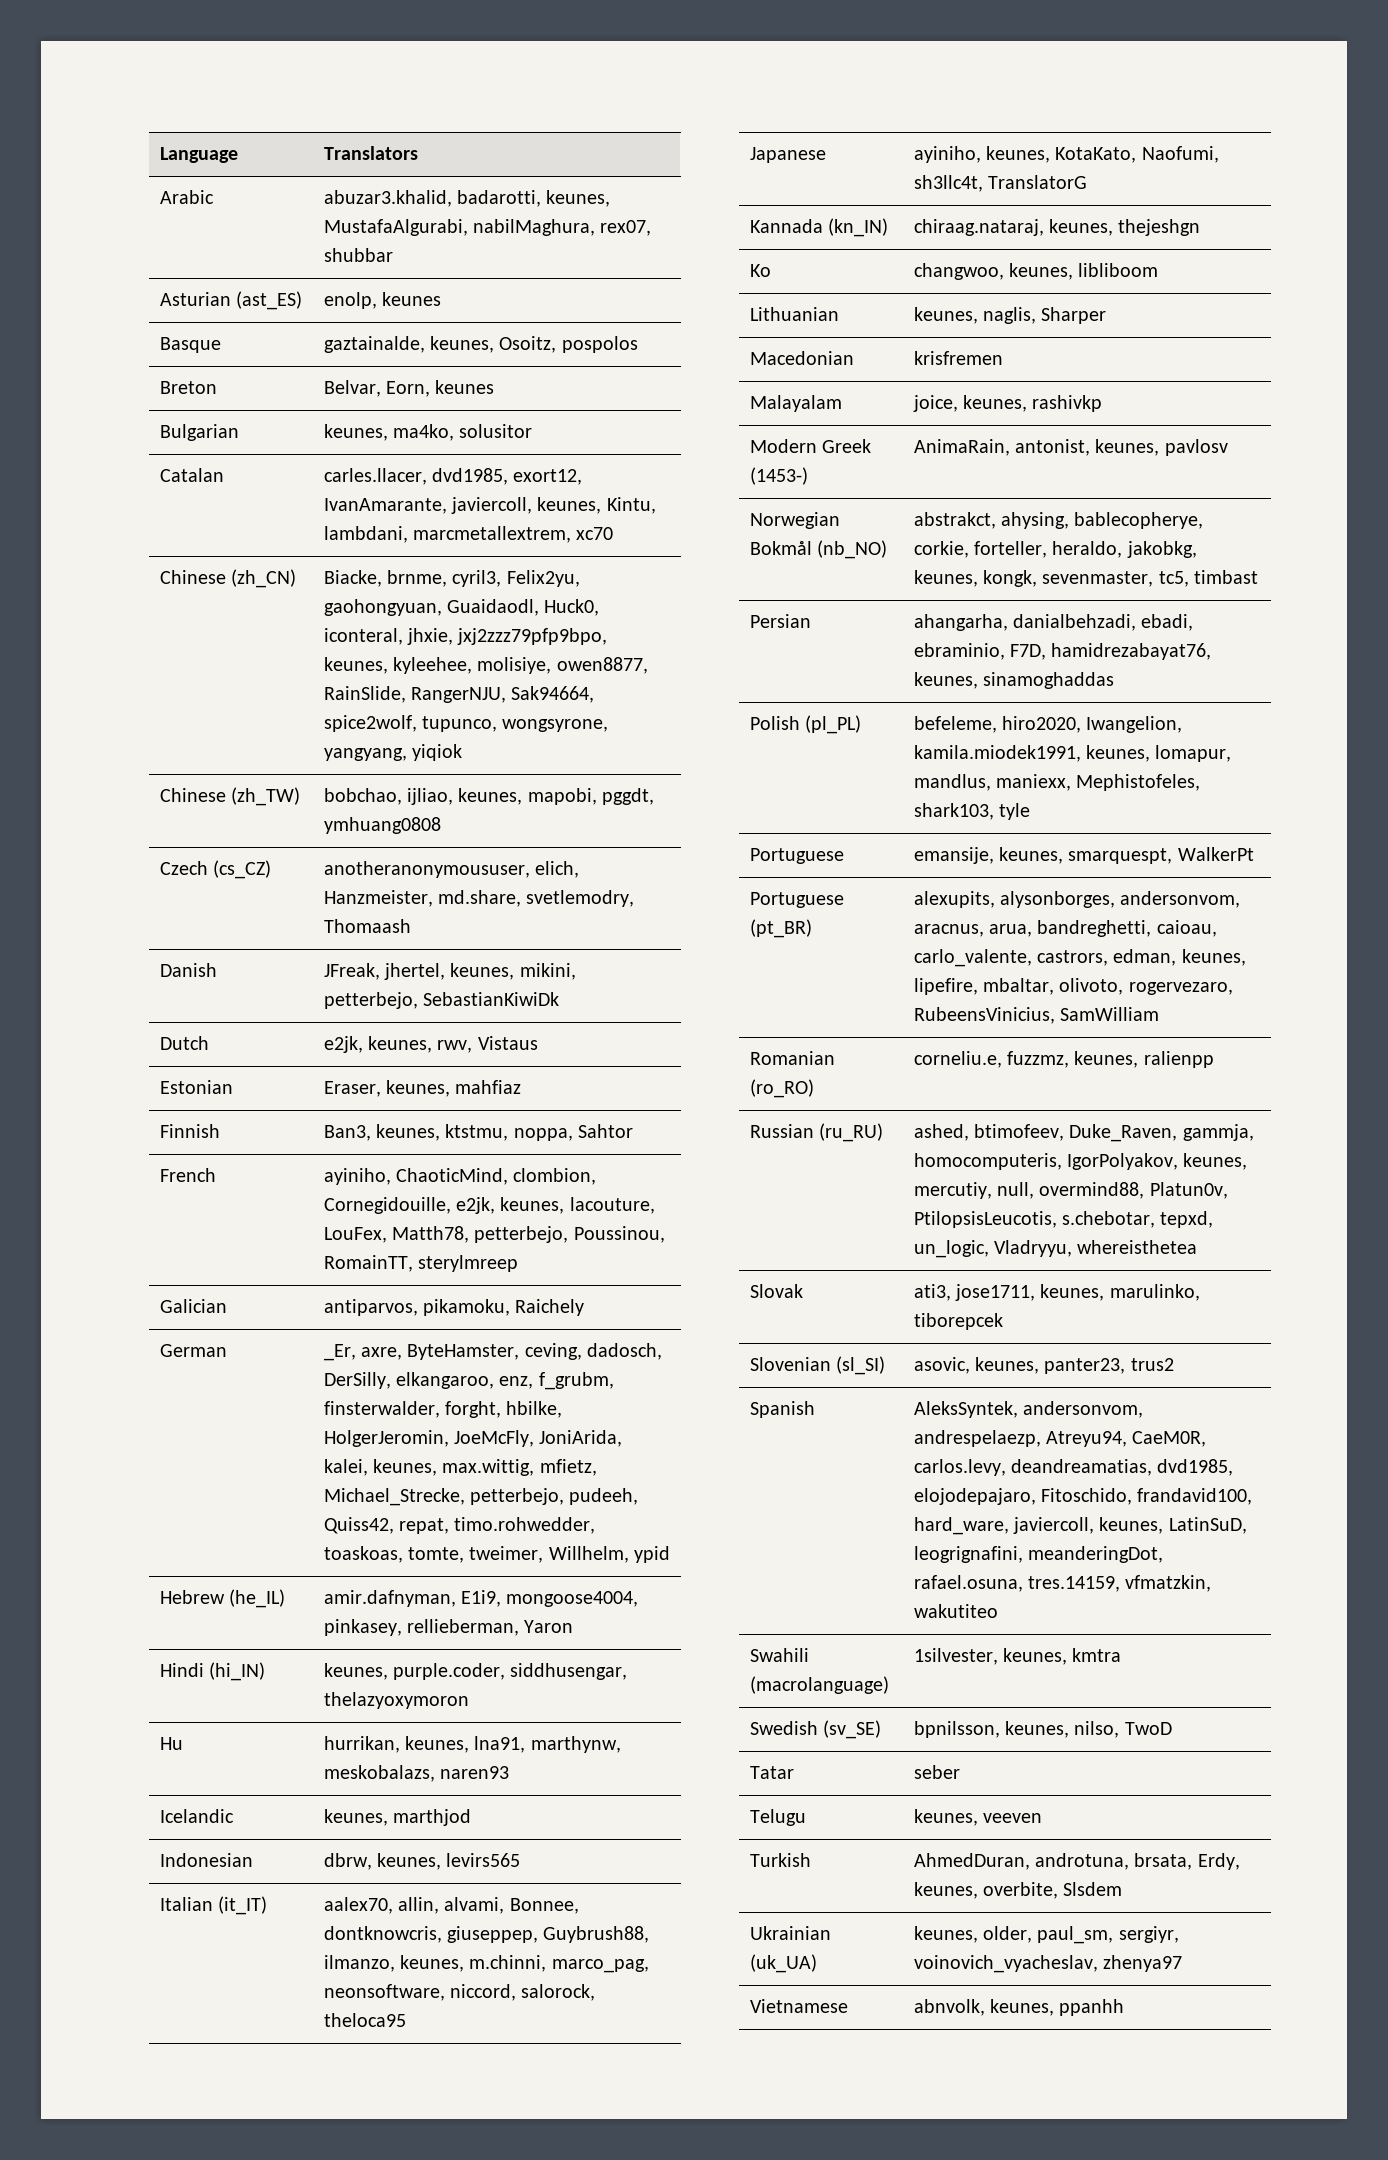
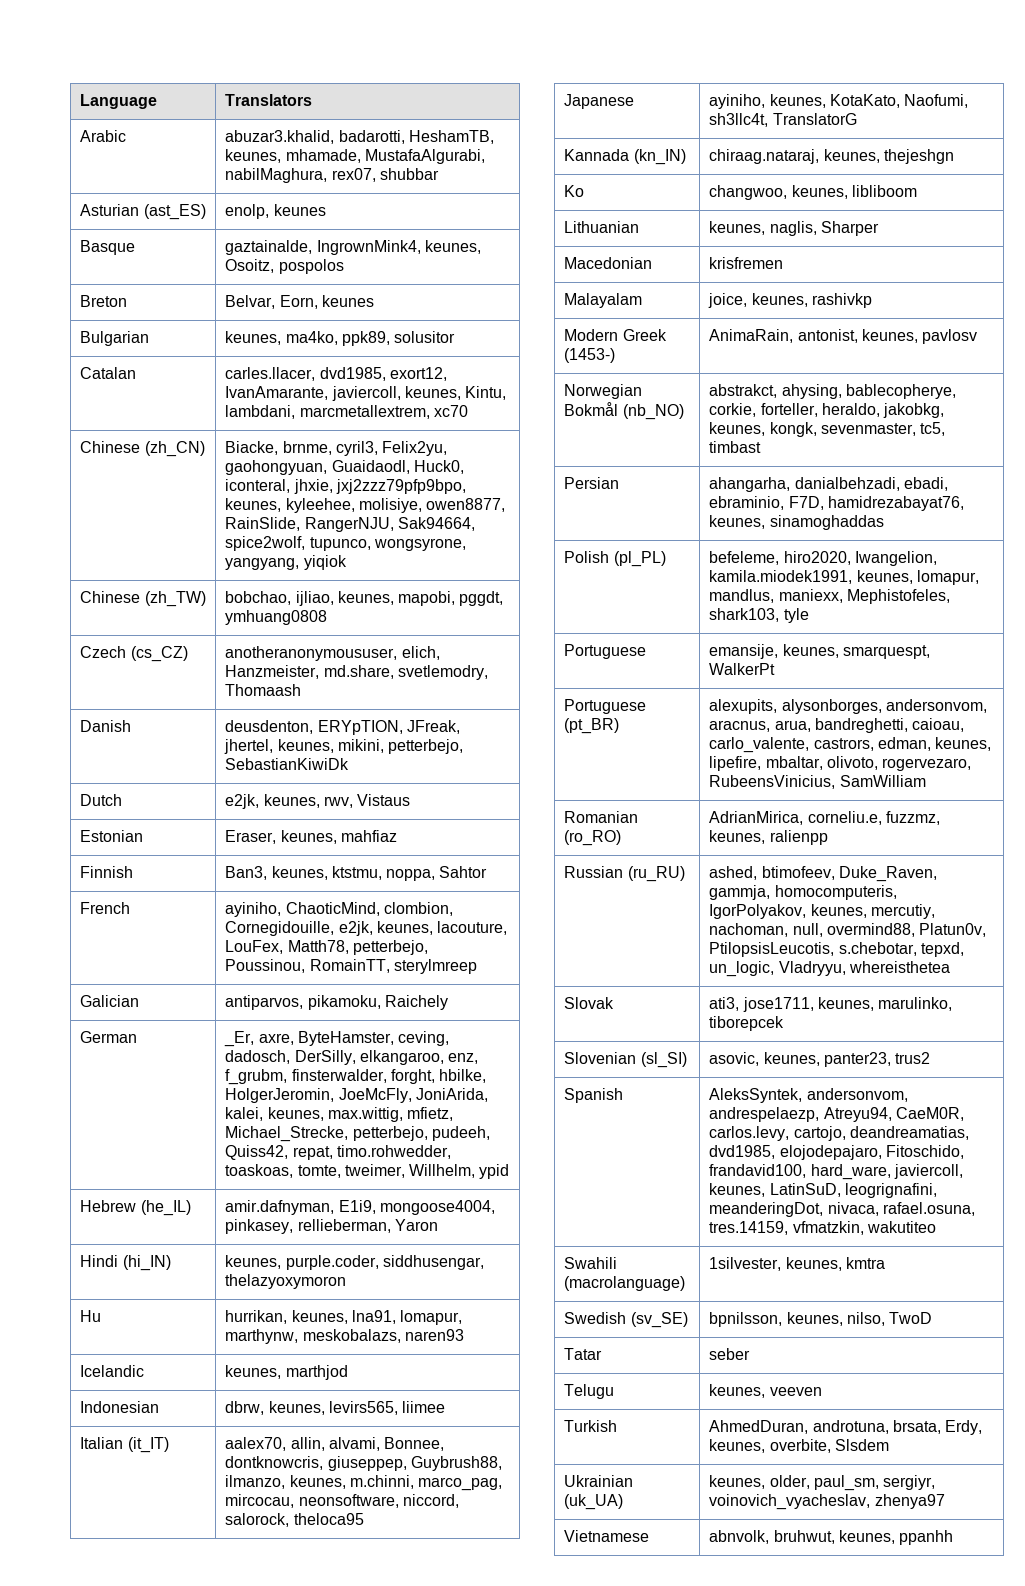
- Arabic | abuzar3.khalid, badarotti, keunes, MustafaAlgurabi, nabilMaghura, rex07, shubbar
+ Arabic | abuzar3.khalid, badarotti, HeshamTB, keunes, mhamade, MustafaAlgurabi, nabilMaghura, rex07, shubbar
- Basque | gaztainalde, keunes, Osoitz, pospolos
+ Basque | gaztainalde, IngrownMink4, keunes, Osoitz, pospolos
- Bulgarian | keunes, ma4ko, solusitor
+ Bulgarian | keunes, ma4ko, ppk89, solusitor
- Danish | JFreak, jhertel, keunes, mikini, petterbejo, SebastianKiwiDk
+ Danish | deusdenton, ERYpTION, JFreak, jhertel, keunes, mikini, petterbejo, SebastianKiwiDk
- Hu | hurrikan, keunes, lna91, marthynw, meskobalazs, naren93
+ Hu | hurrikan, keunes, lna91, lomapur, marthynw, meskobalazs, naren93
- Indonesian | dbrw, keunes, levirs565
+ Indonesian | dbrw, keunes, levirs565, liimee
- Italian (it_IT) | aalex70, allin, alvami, Bonnee, dontknowcris, giuseppep, Guybrush88, ilmanzo, keunes, m.chinni, marco_pag, neonsoftware, niccord, salorock, theloca95
+ Italian (it_IT) | aalex70, allin, alvami, Bonnee, dontknowcris, giuseppep, Guybrush88, ilmanzo, keunes, m.chinni, marco_pag, mircocau, neonsoftware, niccord, salorock, theloca95
- Romanian (ro_RO) | corneliu.e, fuzzmz, keunes, ralienpp
+ Romanian (ro_RO) | AdrianMirica, corneliu.e, fuzzmz, keunes, ralienpp
- Russian (ru_RU) | ashed, btimofeev, Duke_Raven, gammja, homocomputeris, IgorPolyakov, keunes, mercutiy, null, overmind88, Platun0v, PtilopsisLeucotis, s.chebotar, tepxd, un_logic, Vladryyu, whereisthetea
+ Russian (ru_RU) | ashed, btimofeev, Duke_Raven, gammja, homocomputeris, IgorPolyakov, keunes, mercutiy, nachoman, null, overmind88, Platun0v, PtilopsisLeucotis, s.chebotar, tepxd, un_logic, Vladryyu, whereisthetea
- Spanish | AleksSyntek, andersonvom, andrespelaezp, Atreyu94, CaeM0R, carlos.levy, deandreamatias, dvd1985, elojodepajaro, Fitoschido, frandavid100, hard_ware, javiercoll, keunes, LatinSuD, leogrignafini, meanderingDot, rafael.osuna, tres.14159, vfmatzkin, wakutiteo
+ Spanish | AleksSyntek, andersonvom, andrespelaezp, Atreyu94, CaeM0R, carlos.levy, cartojo, deandreamatias, dvd1985, elojodepajaro, Fitoschido, frandavid100, hard_ware, javiercoll, keunes, LatinSuD, leogrignafini, meanderingDot, nivaca, rafael.osuna, tres.14159, vfmatzkin, wakutiteo
- Vietnamese | abnvolk, keunes, ppanhh
+ Vietnamese | abnvolk, bruhwut, keunes, ppanhh

